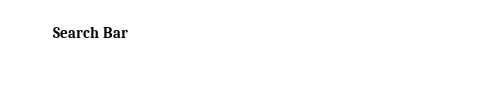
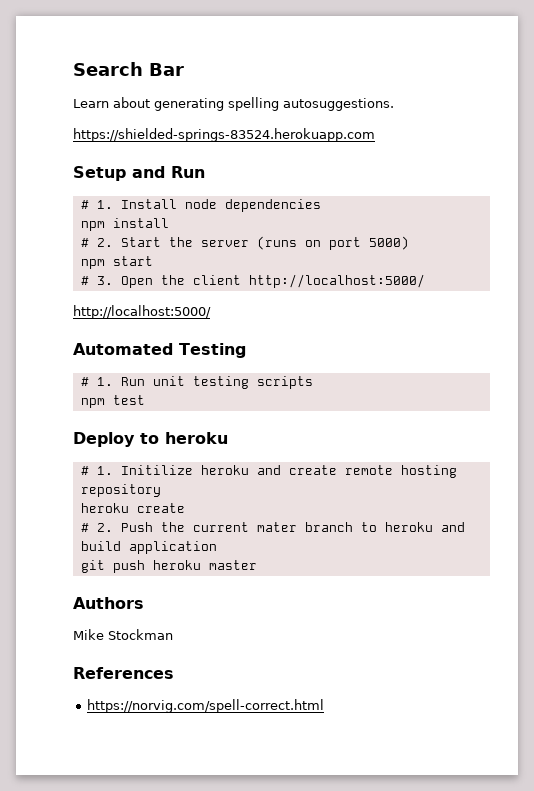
+ Learn about generating spelling autosuggestions.
+ https://shielded-springs-83524.herokuapp.com
+ Setup and Run
+ # 1. Install node dependencies
+ npm install
+ # 2. Start the server (runs on port 5000)
+ npm start
+ # 3. Open the client http://localhost:5000/
+ http://localhost:5000/
+ Automated Testing
+ # 1. Run unit testing scripts
+ npm test
+ Deploy to heroku
+ # 1. Initilize heroku and create remote hosting repository
+ heroku create
+ # 2. Push the current mater branch to heroku and build application
+ git push heroku master
+ Authors
+ Mike Stockman
+ References
+ https://norvig.com/spell-correct.html

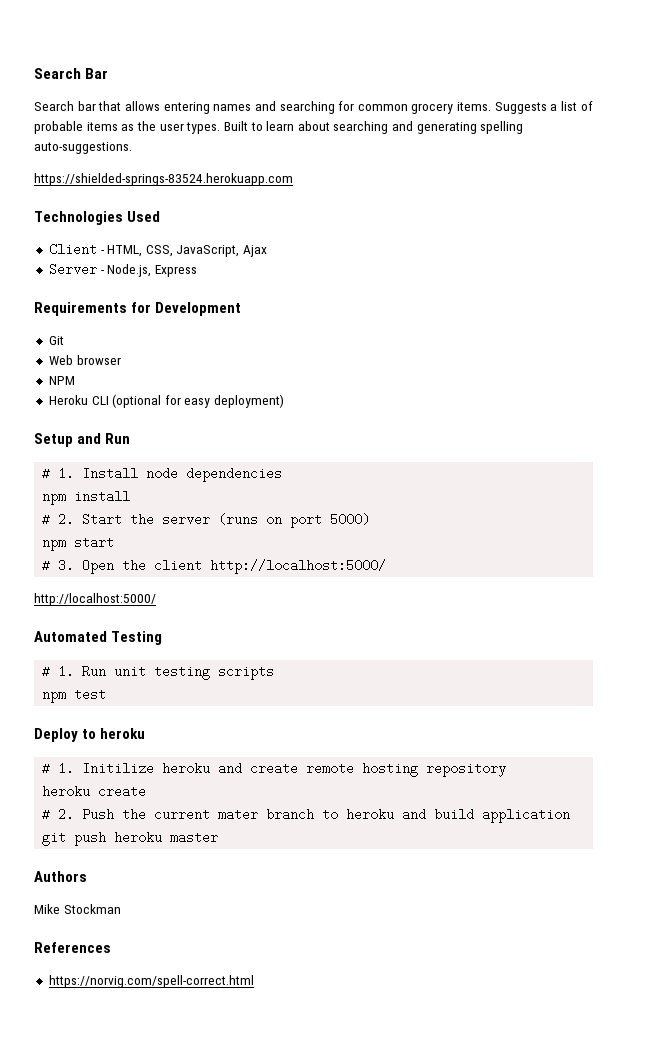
- Learn about generating spelling autosuggestions.
+ Search bar that allows entering names and searching for common grocery items. Suggests a list of probable items as the user types. Built to learn about searching and generating spelling auto-suggestions.
+ Technologies Used
+ Client - HTML, CSS, JavaScript, Ajax
+ Server - Node.js, Express
+ Requirements for Development
+ Git
+ Web browser
+ NPM
+ Heroku CLI (optional for easy deployment)

